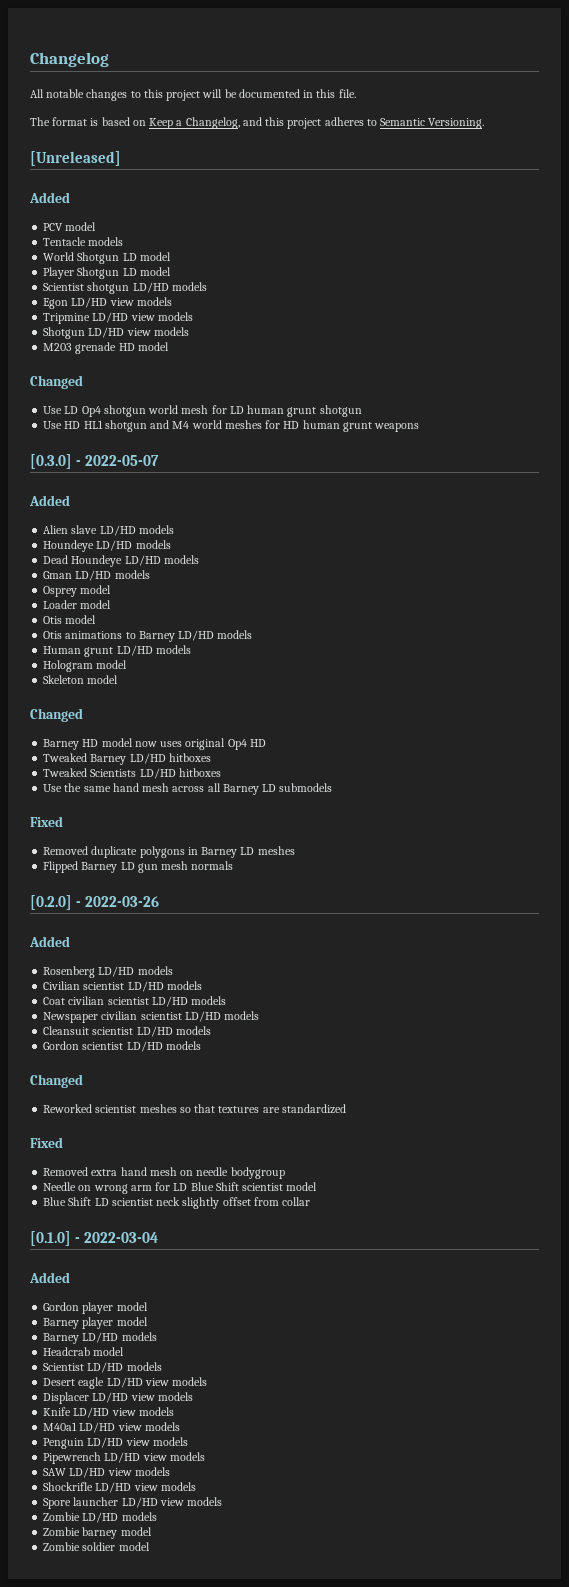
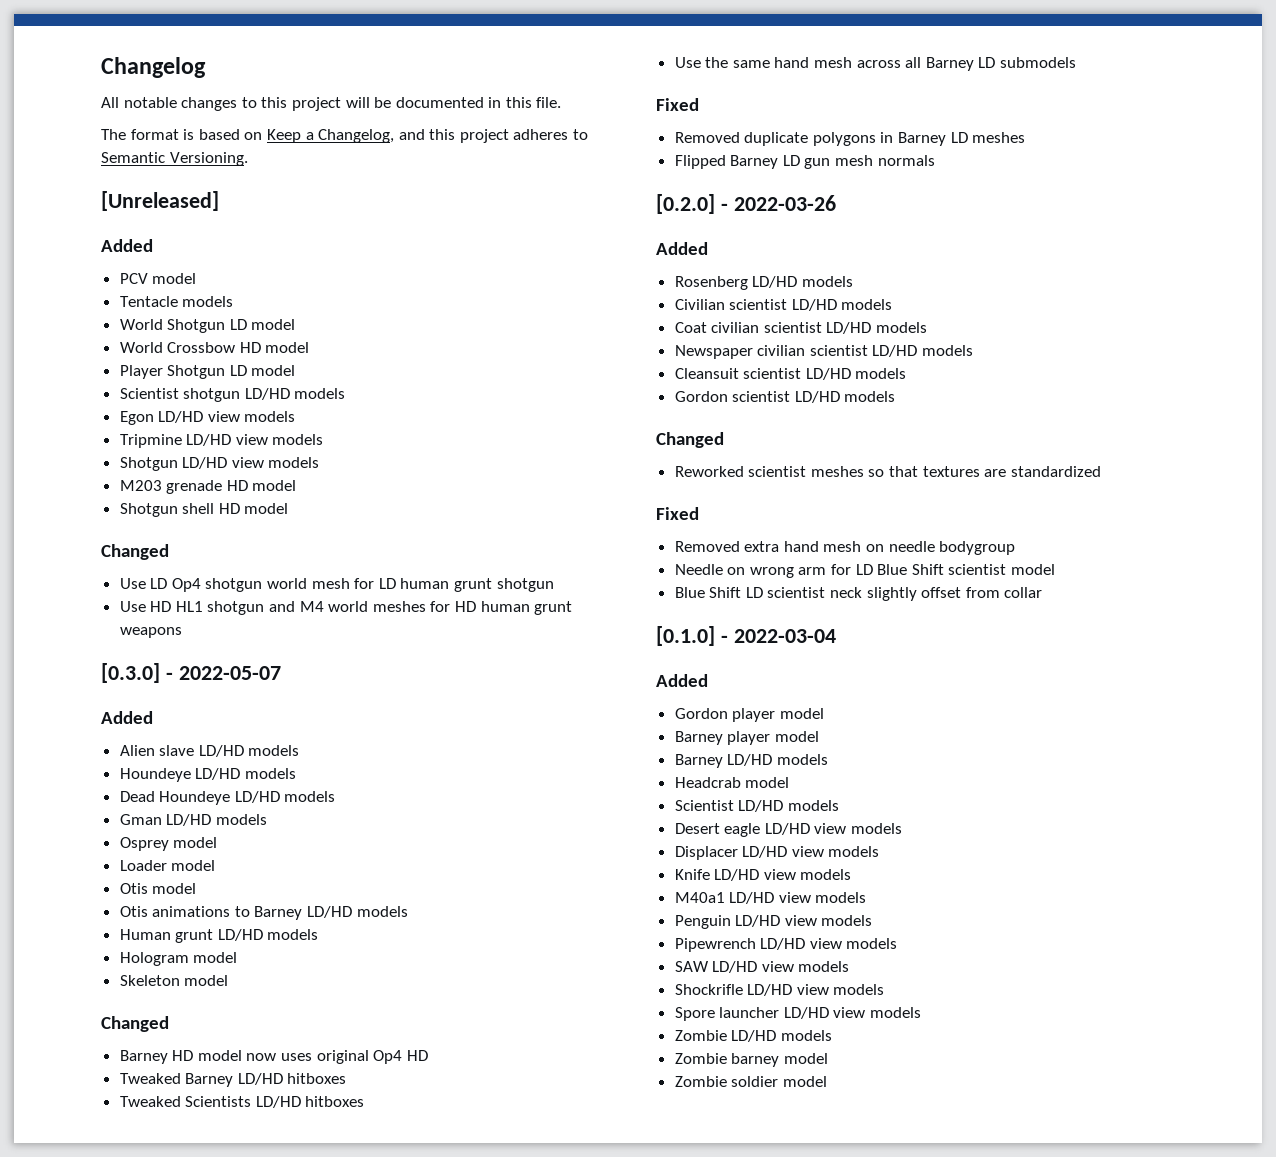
+ World Crossbow HD model
+ Shotgun shell HD model

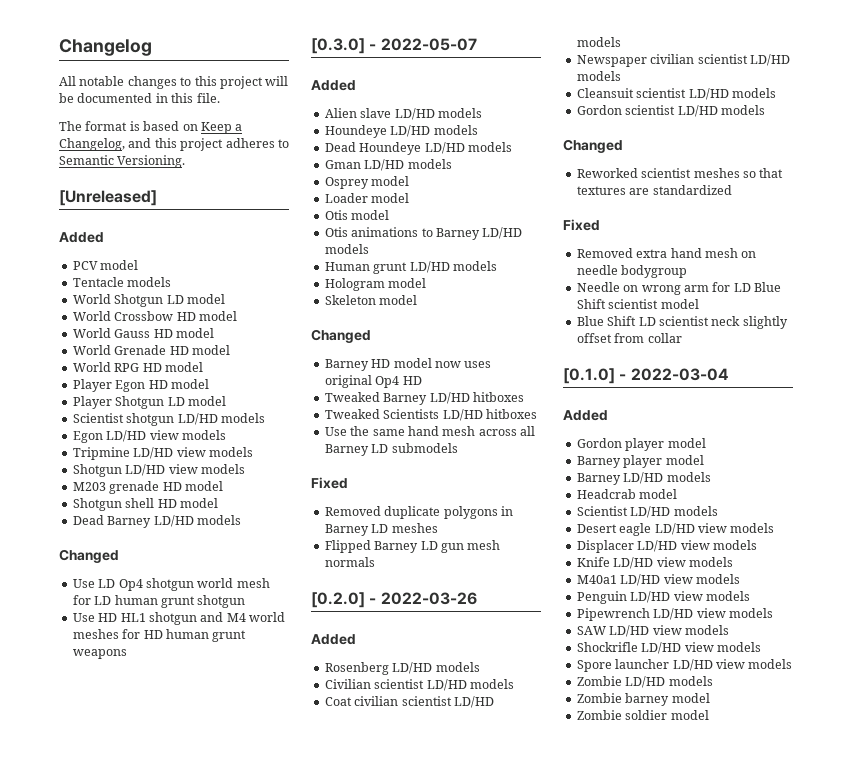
+ World Gauss HD model
+ World Grenade HD model
+ World RPG HD model
+ Player Egon HD model
+ Dead Barney LD/HD models

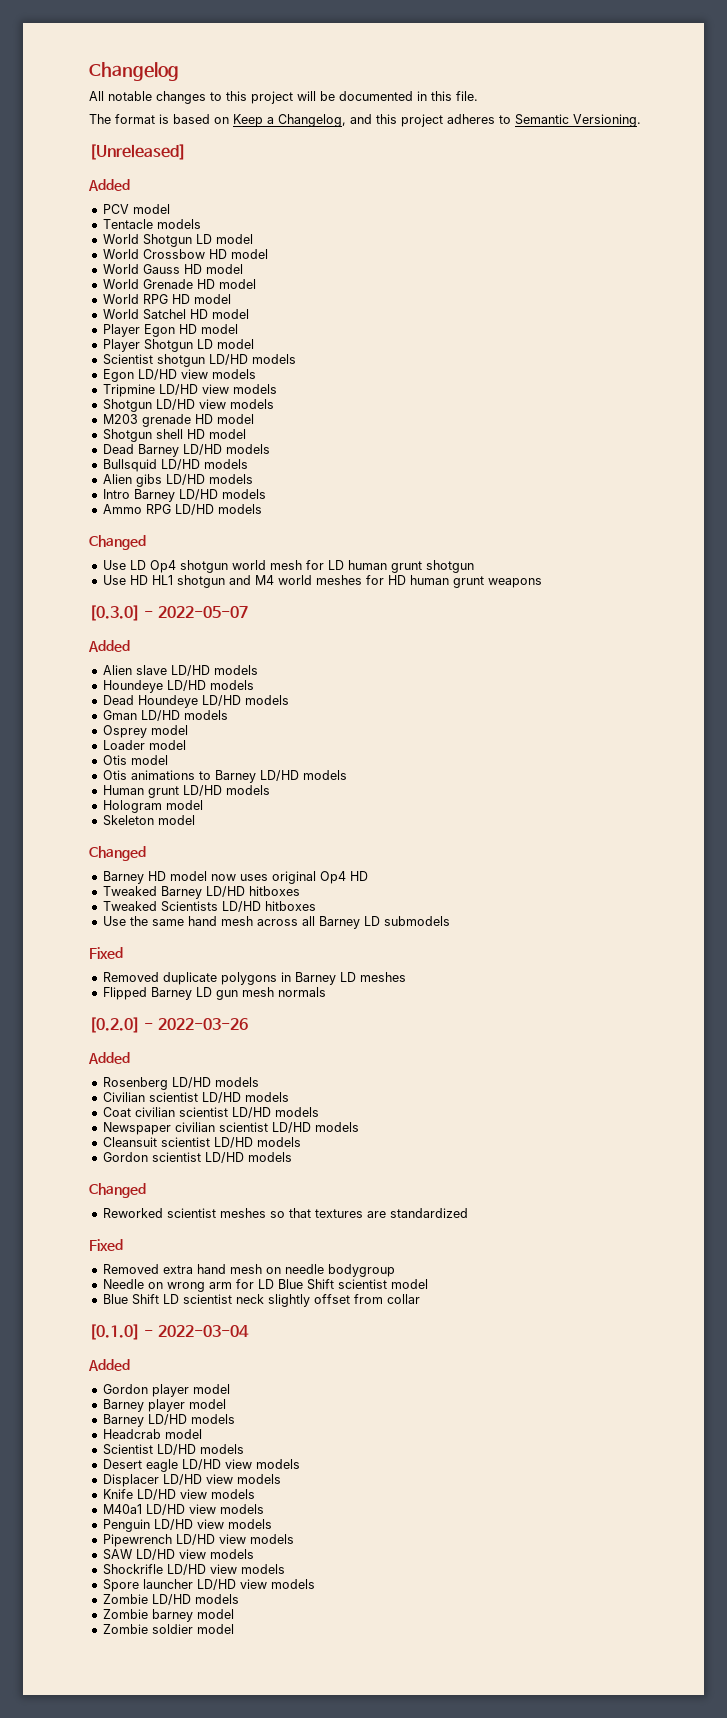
+ World Satchel HD model
+ Bullsquid LD/HD models
+ Alien gibs LD/HD models
+ Intro Barney LD/HD models
+ Ammo RPG LD/HD models

